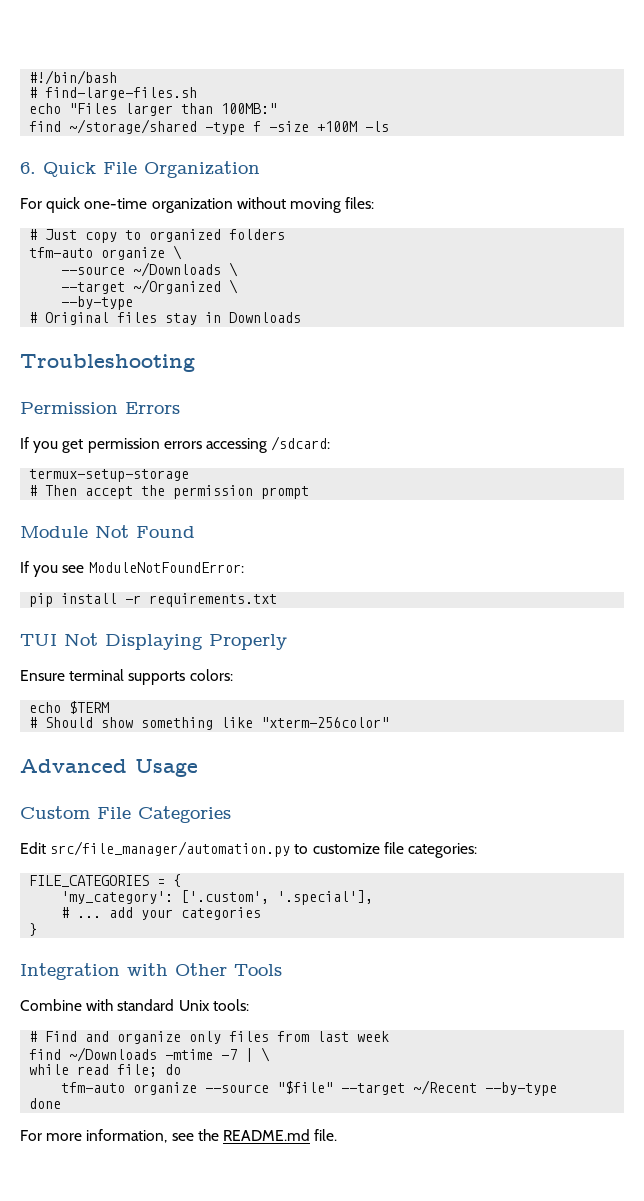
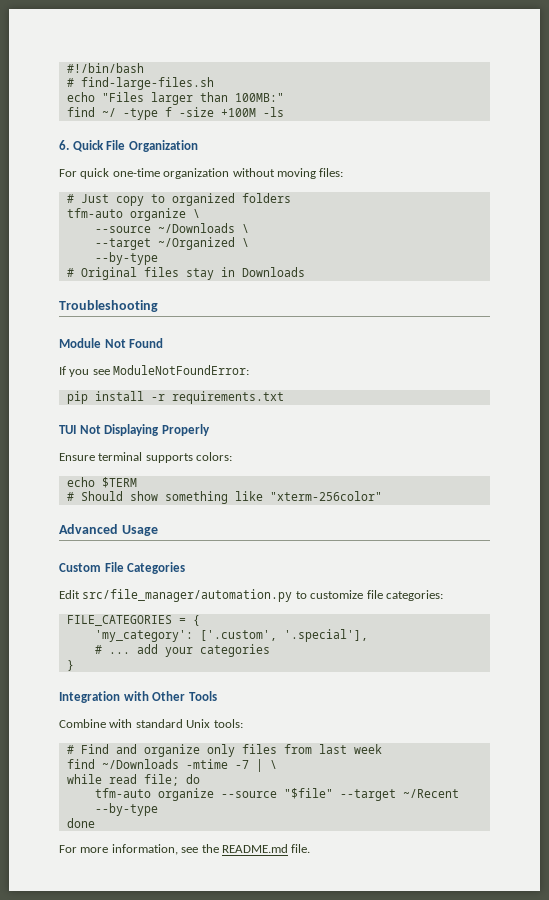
- find ~/storage/shared -type f -size +100M -ls
+ find ~/ -type f -size +100M -ls
- Permission Errors
- If you get permission errors accessing /sdcard:
- termux-setup-storage
- # Then accept the permission prompt

